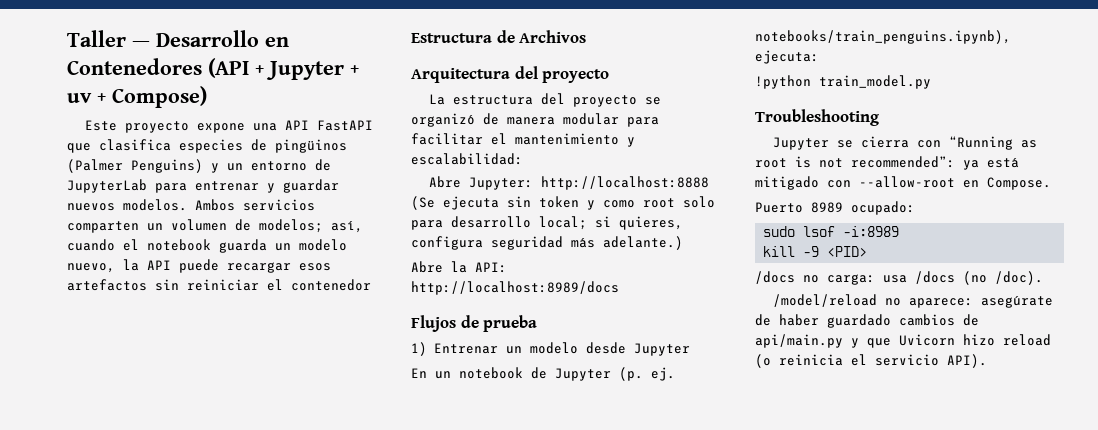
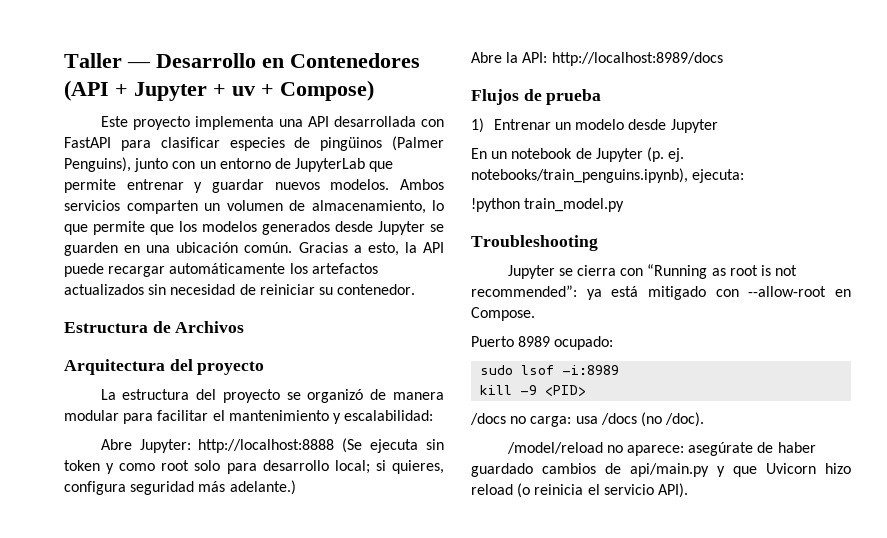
- Este proyecto expone una API FastAPI que clasifica especies de pingüinos (Palmer Penguins) y un entorno de JupyterLab para entrenar y guardar nuevos modelos.
+ Este proyecto implementa una API desarrollada con FastAPI para clasificar especies de pingüinos (Palmer Penguins), junto con un entorno de JupyterLab que permite entrenar y guardar nuevos modelos.
- Ambos servicios comparten un volumen de modelos; así, cuando el notebook guarda un modelo nuevo, la API puede recargar esos artefactos sin reiniciar el contenedor
+ Ambos servicios comparten un volumen de almacenamiento, lo que permite que los modelos generados desde Jupyter se guarden en una ubicación común. Gracias a esto, la API puede recargar automáticamente los artefactos actualizados sin necesidad de reiniciar su contenedor.

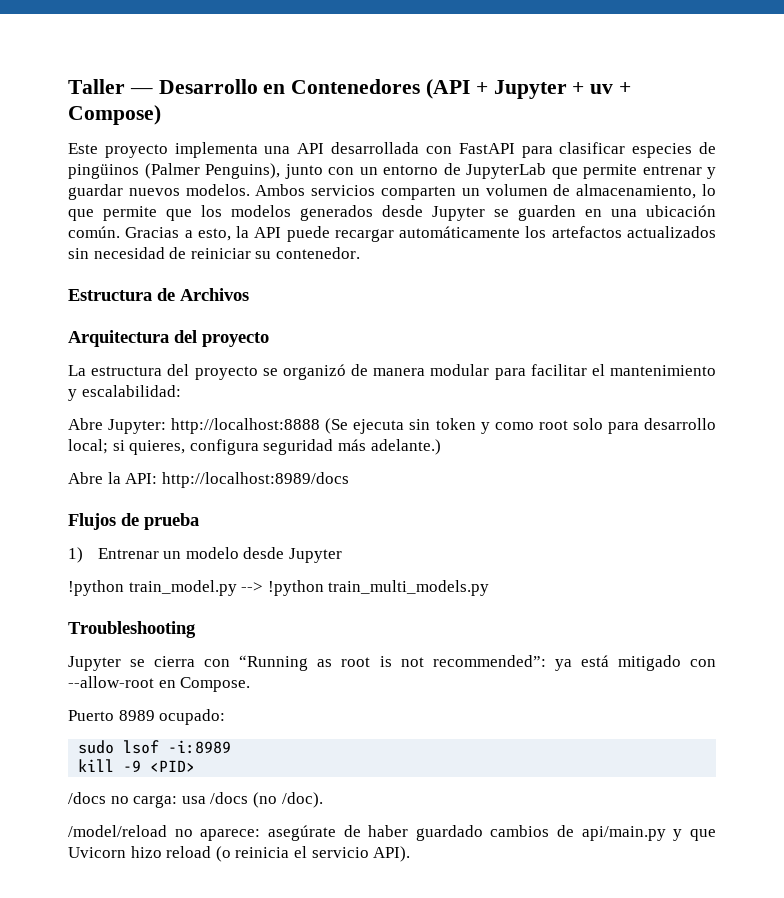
- En un notebook de Jupyter (p. ej. notebooks/train_penguins.ipynb), ejecuta:
- !python train_model.py
+ !python train_model.py --> !python train_multi_models.py

